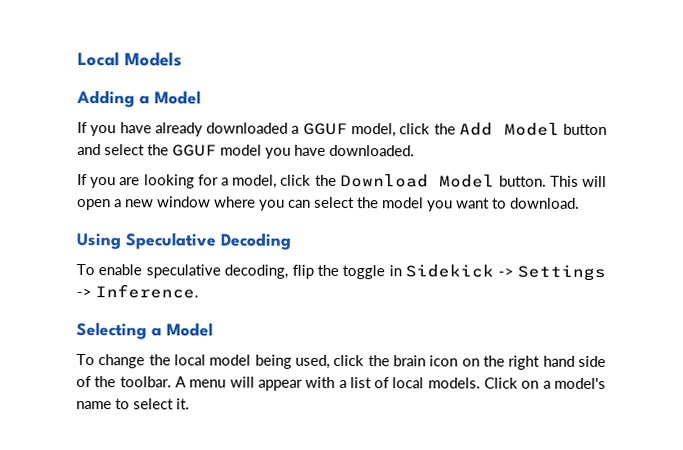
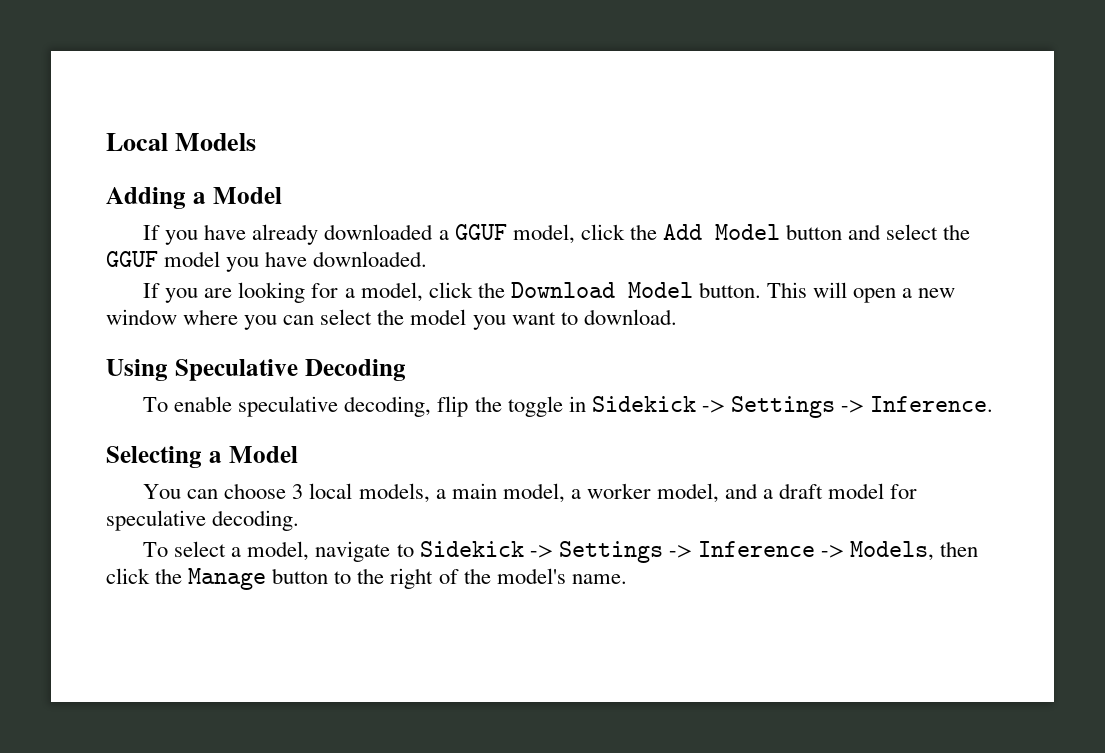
- To change the local model being used, click the brain icon on the right hand side of the toolbar. A menu will appear with a list of local models. Click on a model's name to select it.
+ You can choose 3 local models, a main model, a worker model, and a draft model for speculative decoding.
+ To select a model, navigate to Sidekick -> Settings -> Inference -> Models, then click the Manage button to the right of the model's name.

